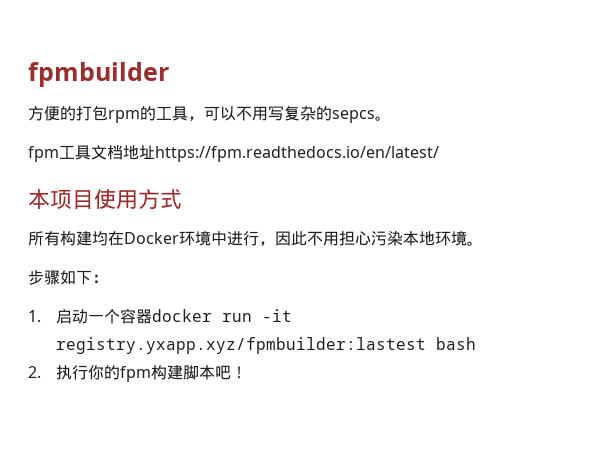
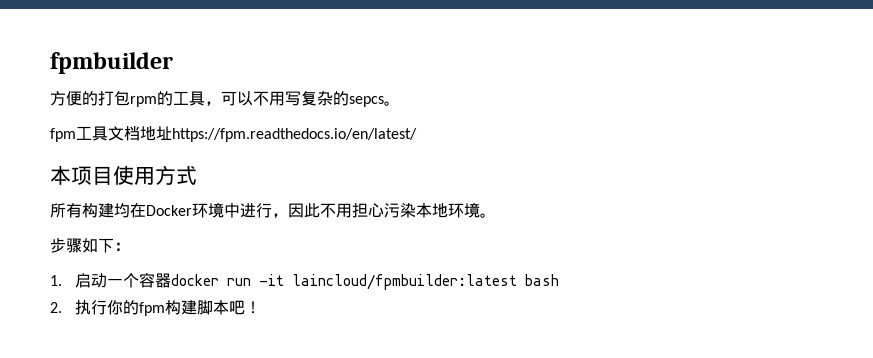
- 1.启动一个容器docker run -it registry.yxapp.xyz/fpmbuilder:lastest bash
+ 1.启动一个容器docker run -it laincloud/fpmbuilder:latest bash

